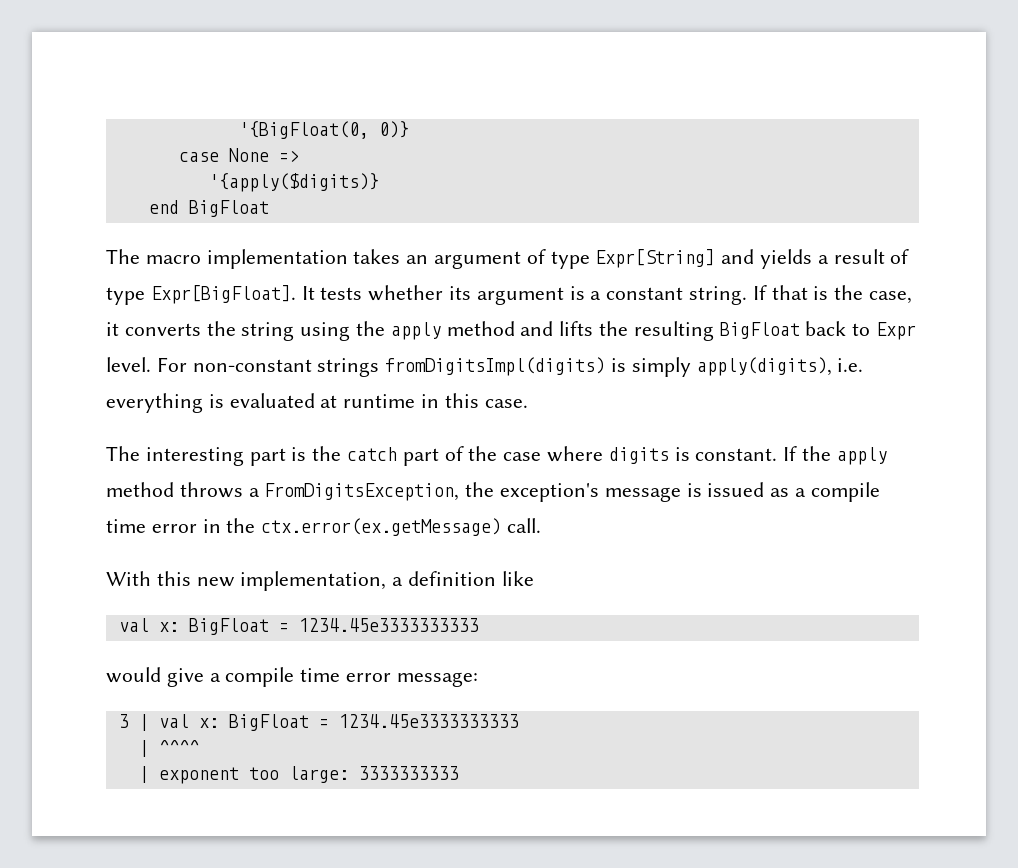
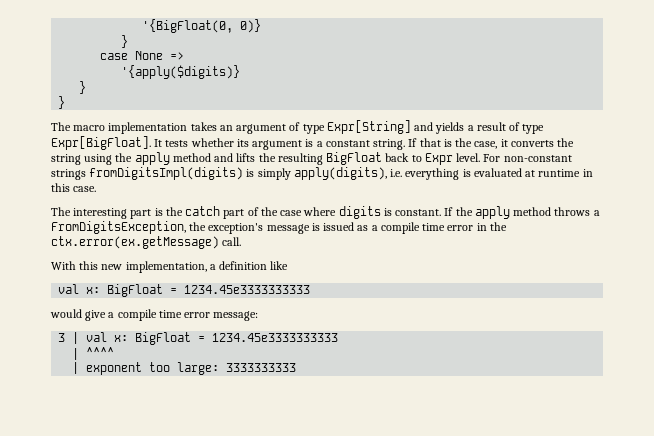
  '{BigFloat(0, 0)}
+ }
  '{apply($digits)}
- end BigFloat
+ }
+ }

